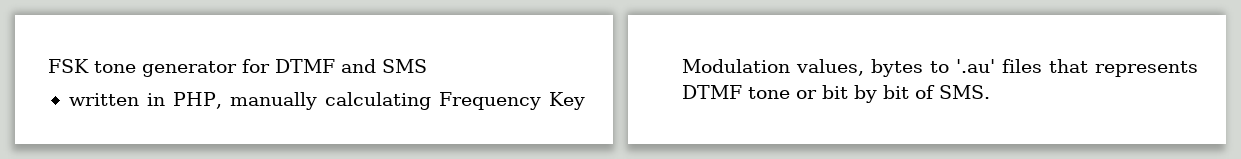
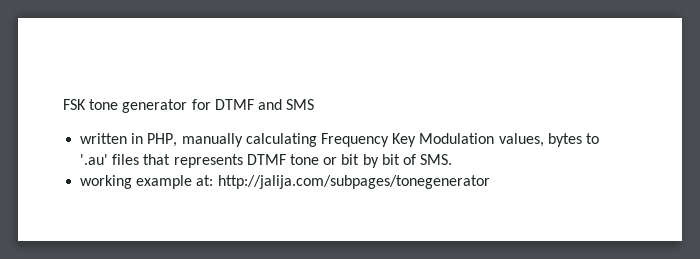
+ working example at: http://jalija.com/subpages/tonegenerator

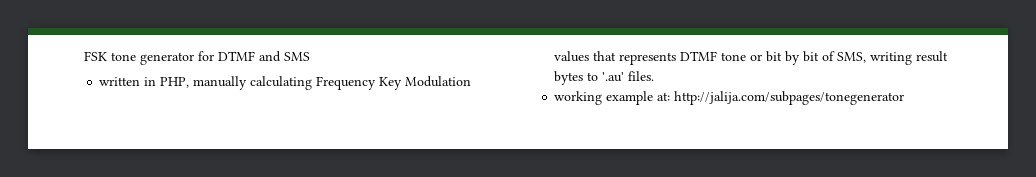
- written in PHP, manually calculating Frequency Key Modulation values, bytes to '.au' files that represents DTMF tone or bit by bit of SMS.
+ written in PHP, manually calculating Frequency Key Modulation values that represents DTMF tone or bit by bit of SMS, writing result bytes to '.au' files.

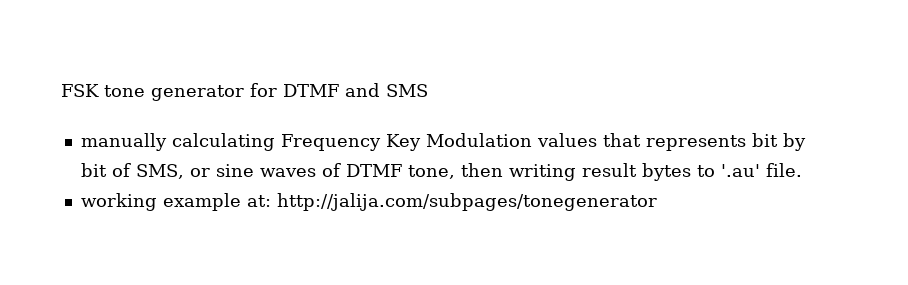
- written in PHP, manually calculating Frequency Key Modulation values that represents DTMF tone or bit by bit of SMS, writing result bytes to '.au' files.
+ manually calculating Frequency Key Modulation values that represents bit by bit of SMS, or sine waves of DTMF tone, then writing result bytes to '.au' file.

